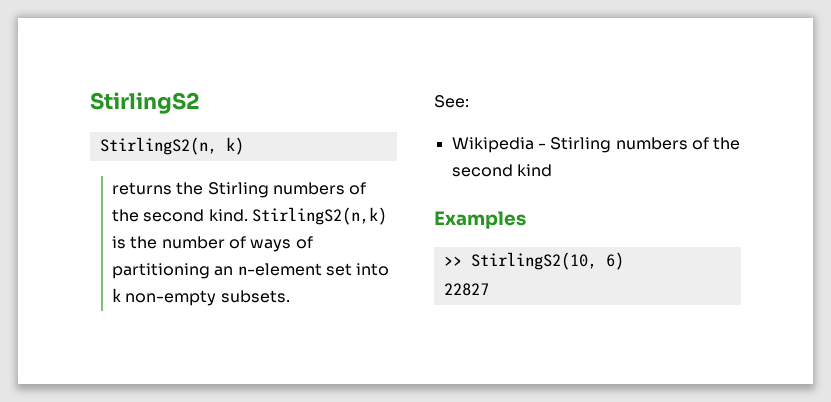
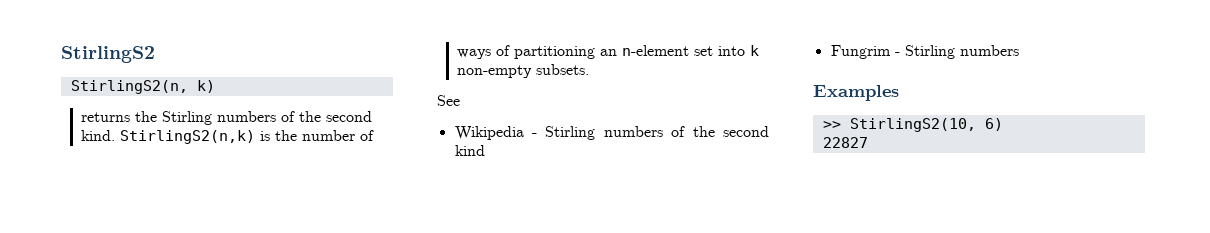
- See:
+ See
+ Fungrim - Stirling numbers

